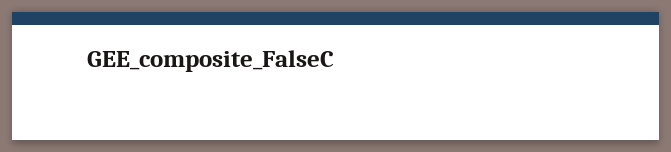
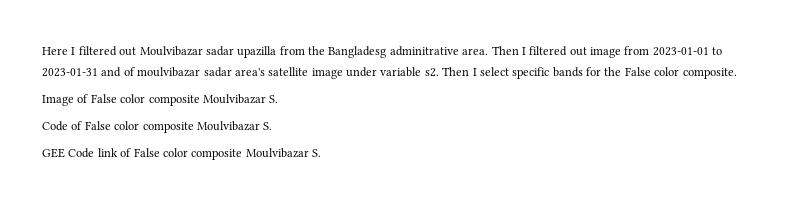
- GEE_composite_FalseC
+ Here I filtered out Moulvibazar sadar upazilla from the Bangladesg adminitrative area. Then I filtered out image from 2023-01-01 to 2023-01-31 and of moulvibazar sadar area's satellite image under variable s2. Then I select specific bands for the False color composite.
+ Image of False color composite Moulvibazar S.
+ Code of False color composite Moulvibazar S.
+ GEE Code link of False color composite Moulvibazar S.

